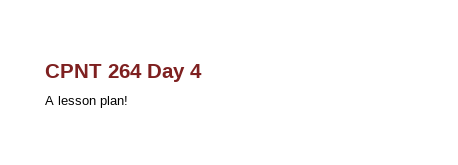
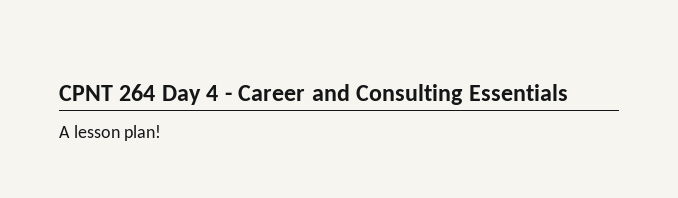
- CPNT 264 Day 4
+ CPNT 264 Day 4 - Career and Consulting Essentials

